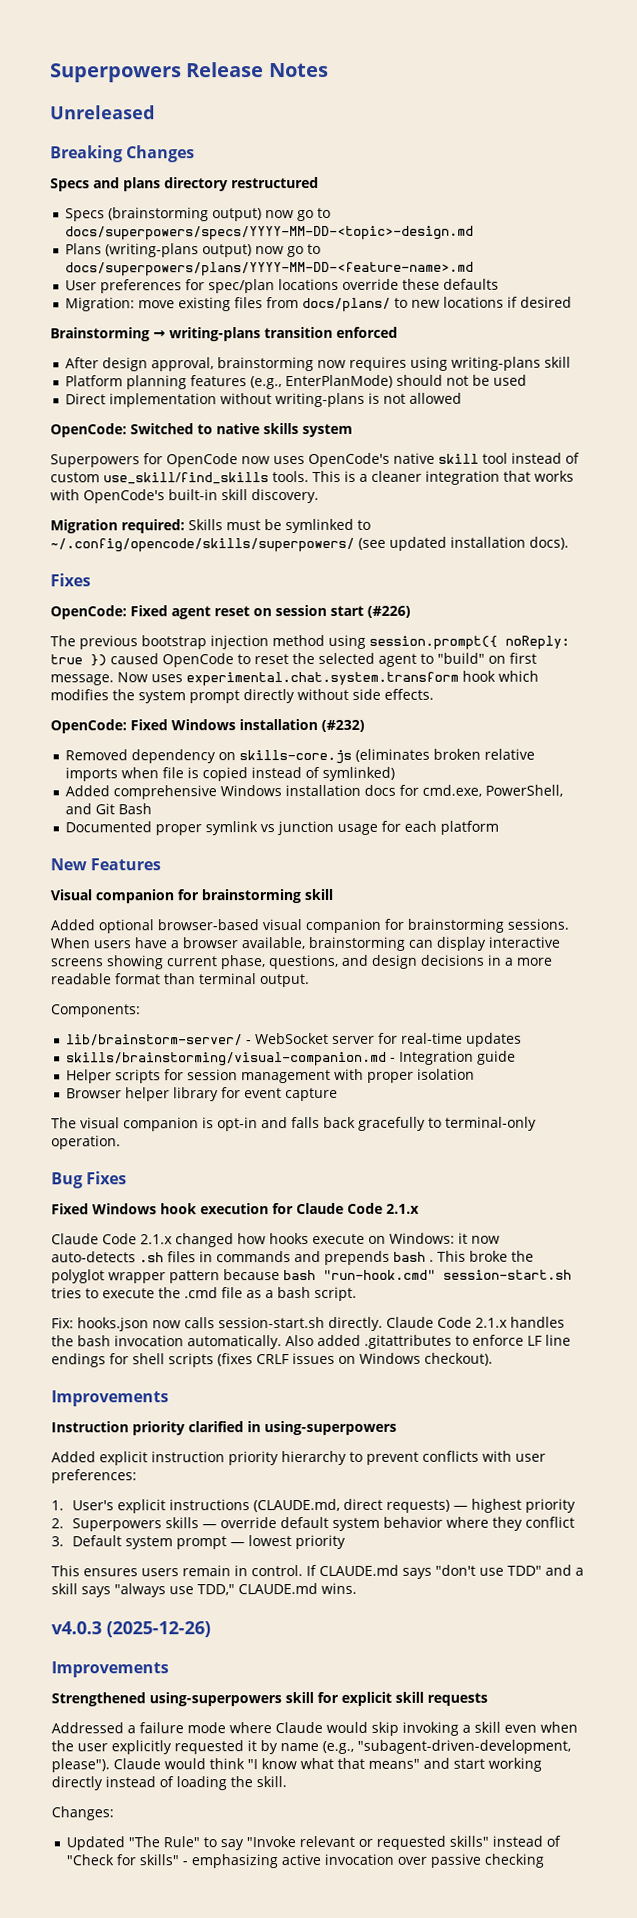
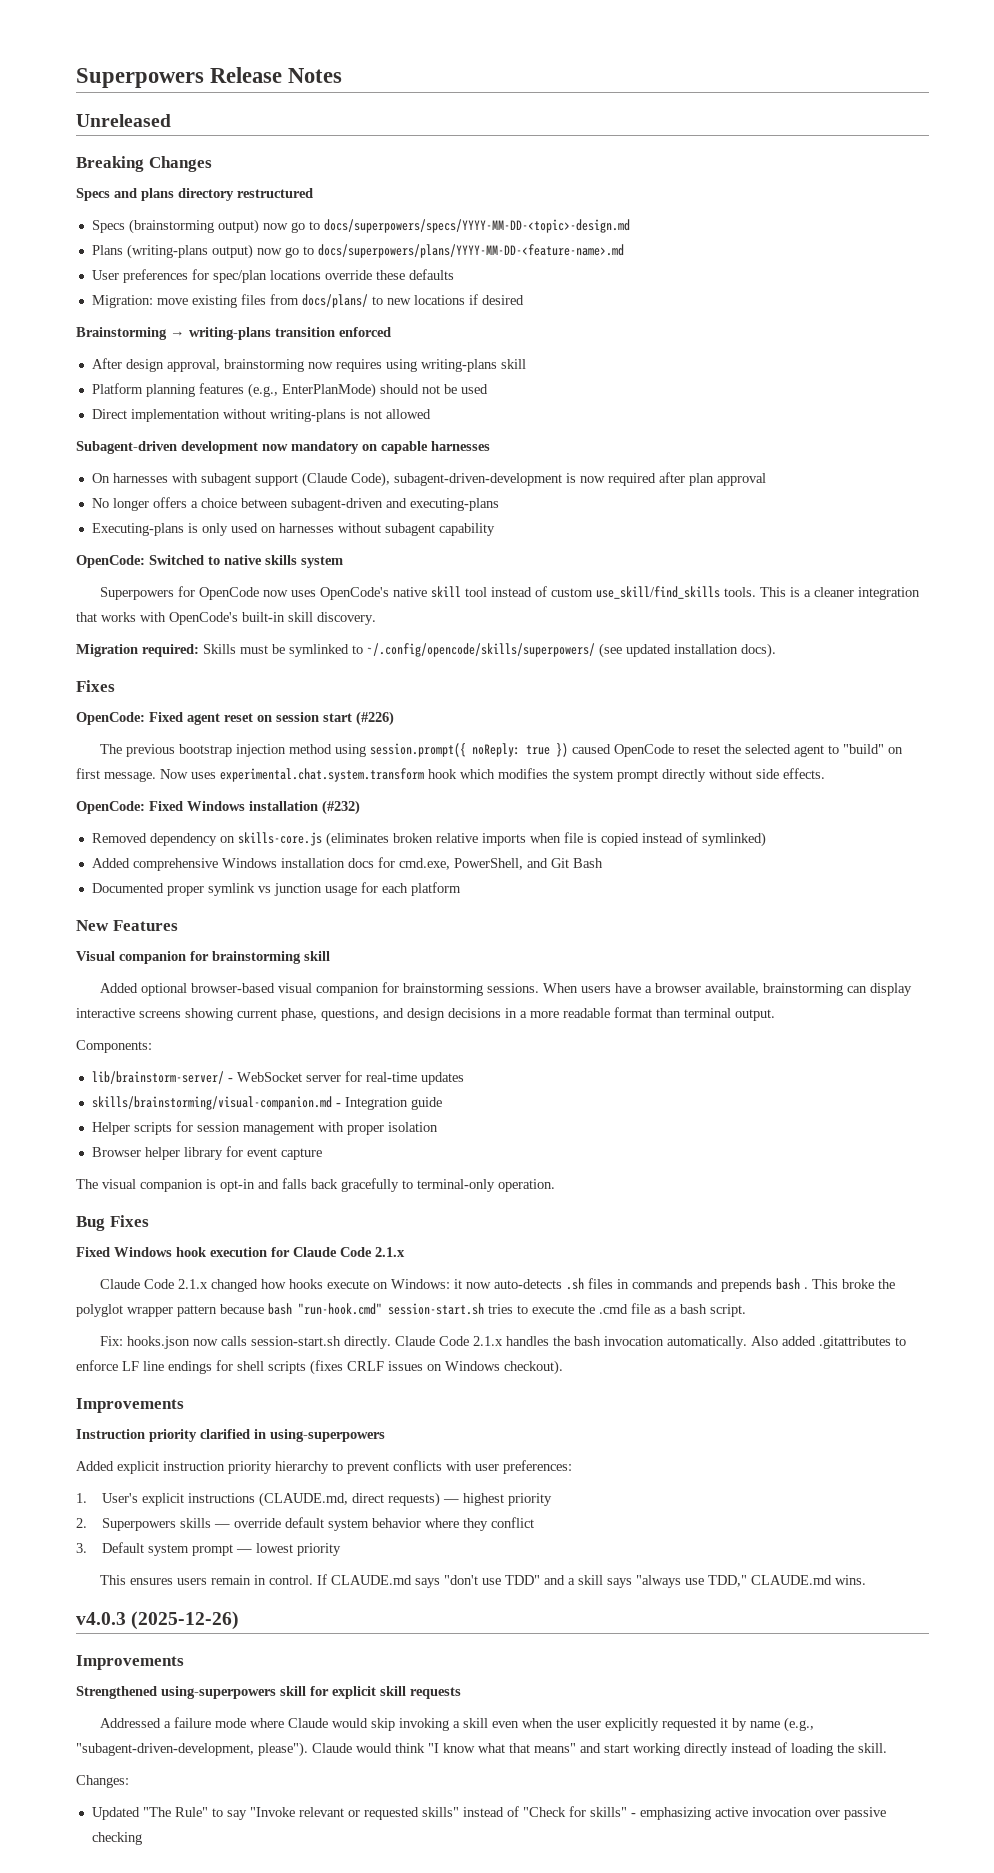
+ Subagent-driven development now mandatory on capable harnesses
+ On harnesses with subagent support (Claude Code), subagent-driven-development is now required after plan approval
+ No longer offers a choice between subagent-driven and executing-plans
+ Executing-plans is only used on harnesses without subagent capability

